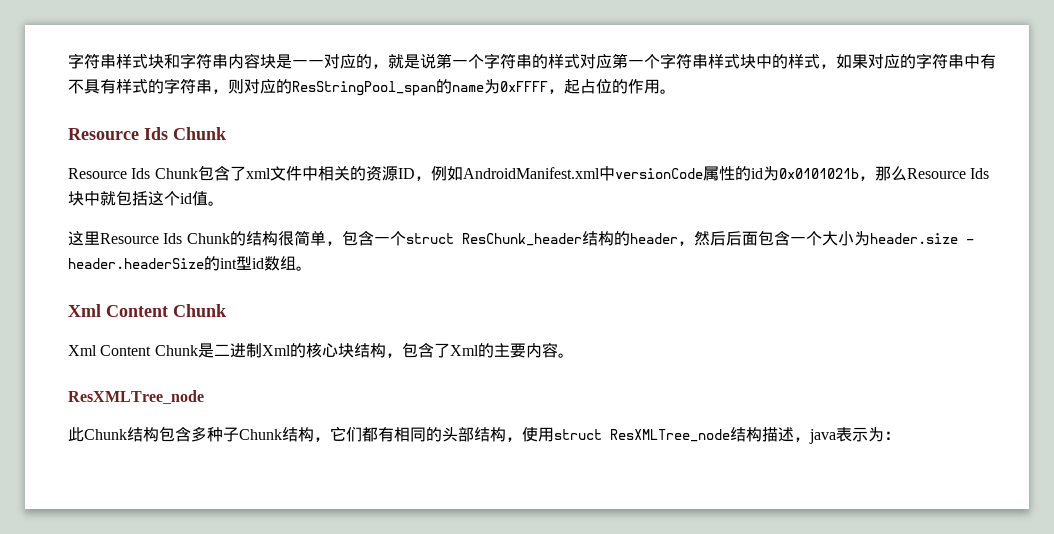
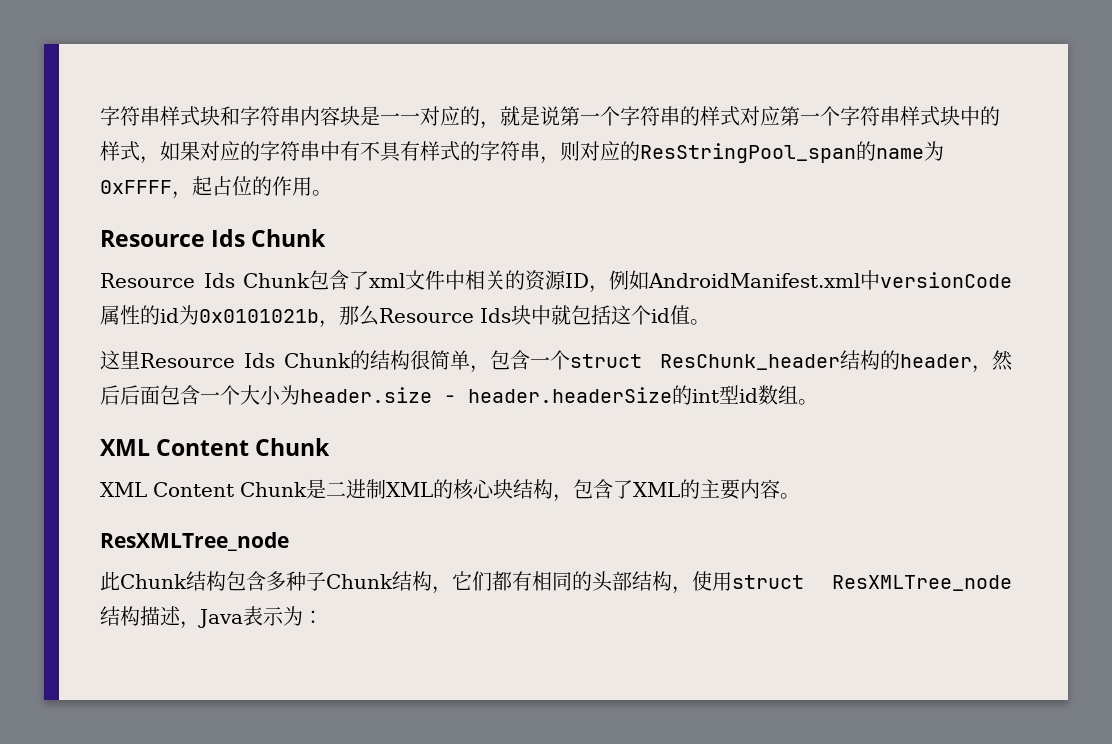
  这里Resource Ids Chunk的结构很简单，包含一个struct ResChunk_header结构的header，然后后面包含一个大小为header.size - header.headerSize的int型id数组。
- Xml Content Chunk
+ XML Content Chunk
- Xml Content Chunk是二进制Xml的核心块结构，包含了Xml的主要内容。
+ XML Content Chunk是二进制XML的核心块结构，包含了XML的主要内容。
- 此Chunk结构包含多种子Chunk结构，它们都有相同的头部结构，使用struct ResXMLTree_node结构描述，java表示为：
+ 此Chunk结构包含多种子Chunk结构，它们都有相同的头部结构，使用struct ResXMLTree_node结构描述，Java表示为：

